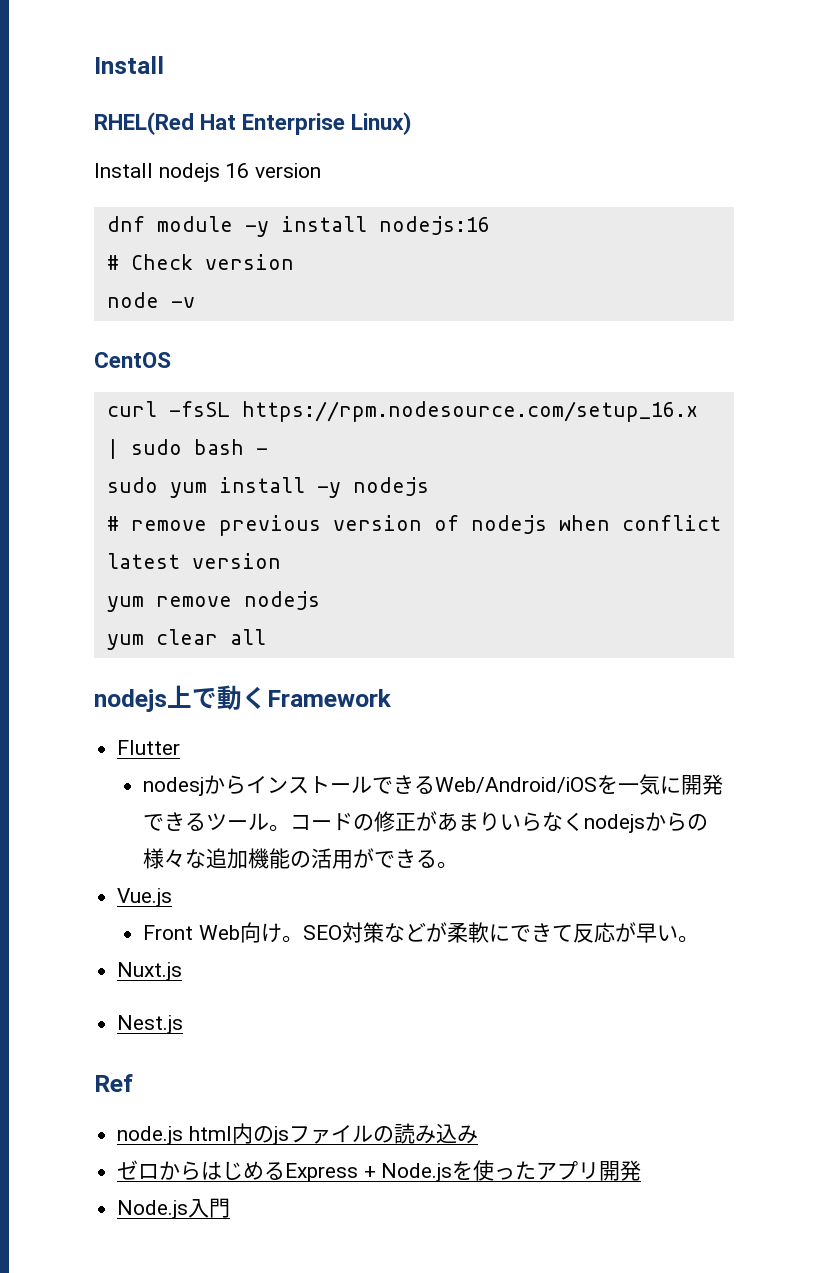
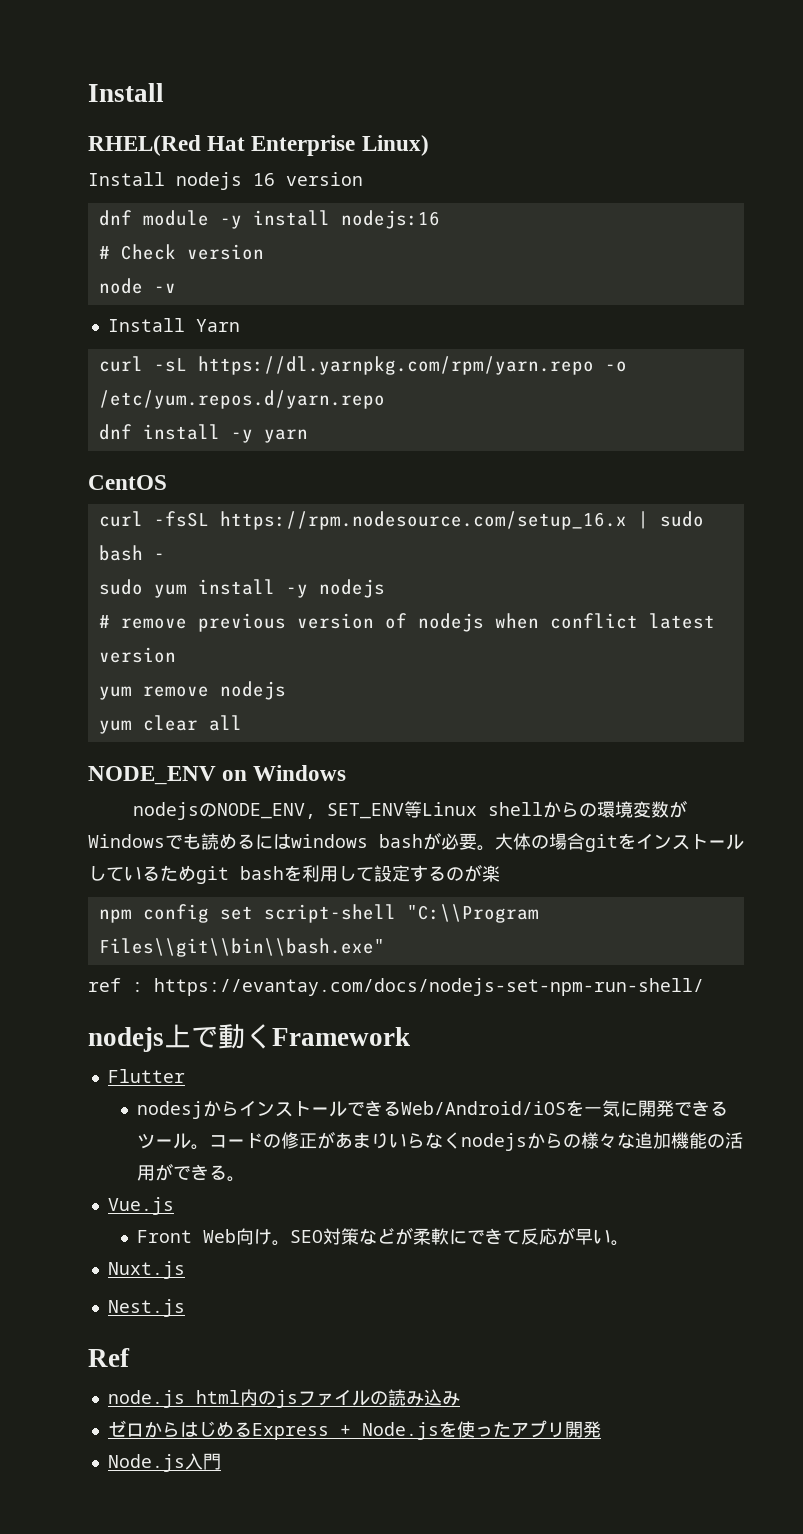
+ Install Yarn
+ curl -sL https://dl.yarnpkg.com/rpm/yarn.repo -o /etc/yum.repos.d/yarn.repo
+ dnf install -y yarn
+ NODE_ENV on Windows
+ nodejsのNODE_ENV, SET_ENV等Linux shellからの環境変数がWindowsでも読めるにはwindows bashが必要。大体の場合gitをインストールしているためgit bashを利用して設定するのが楽
+ npm config set script-shell "C:\\Program Files\\git\\bin\\bash.exe"
+ ref : https://evantay.com/docs/nodejs-set-npm-run-shell/

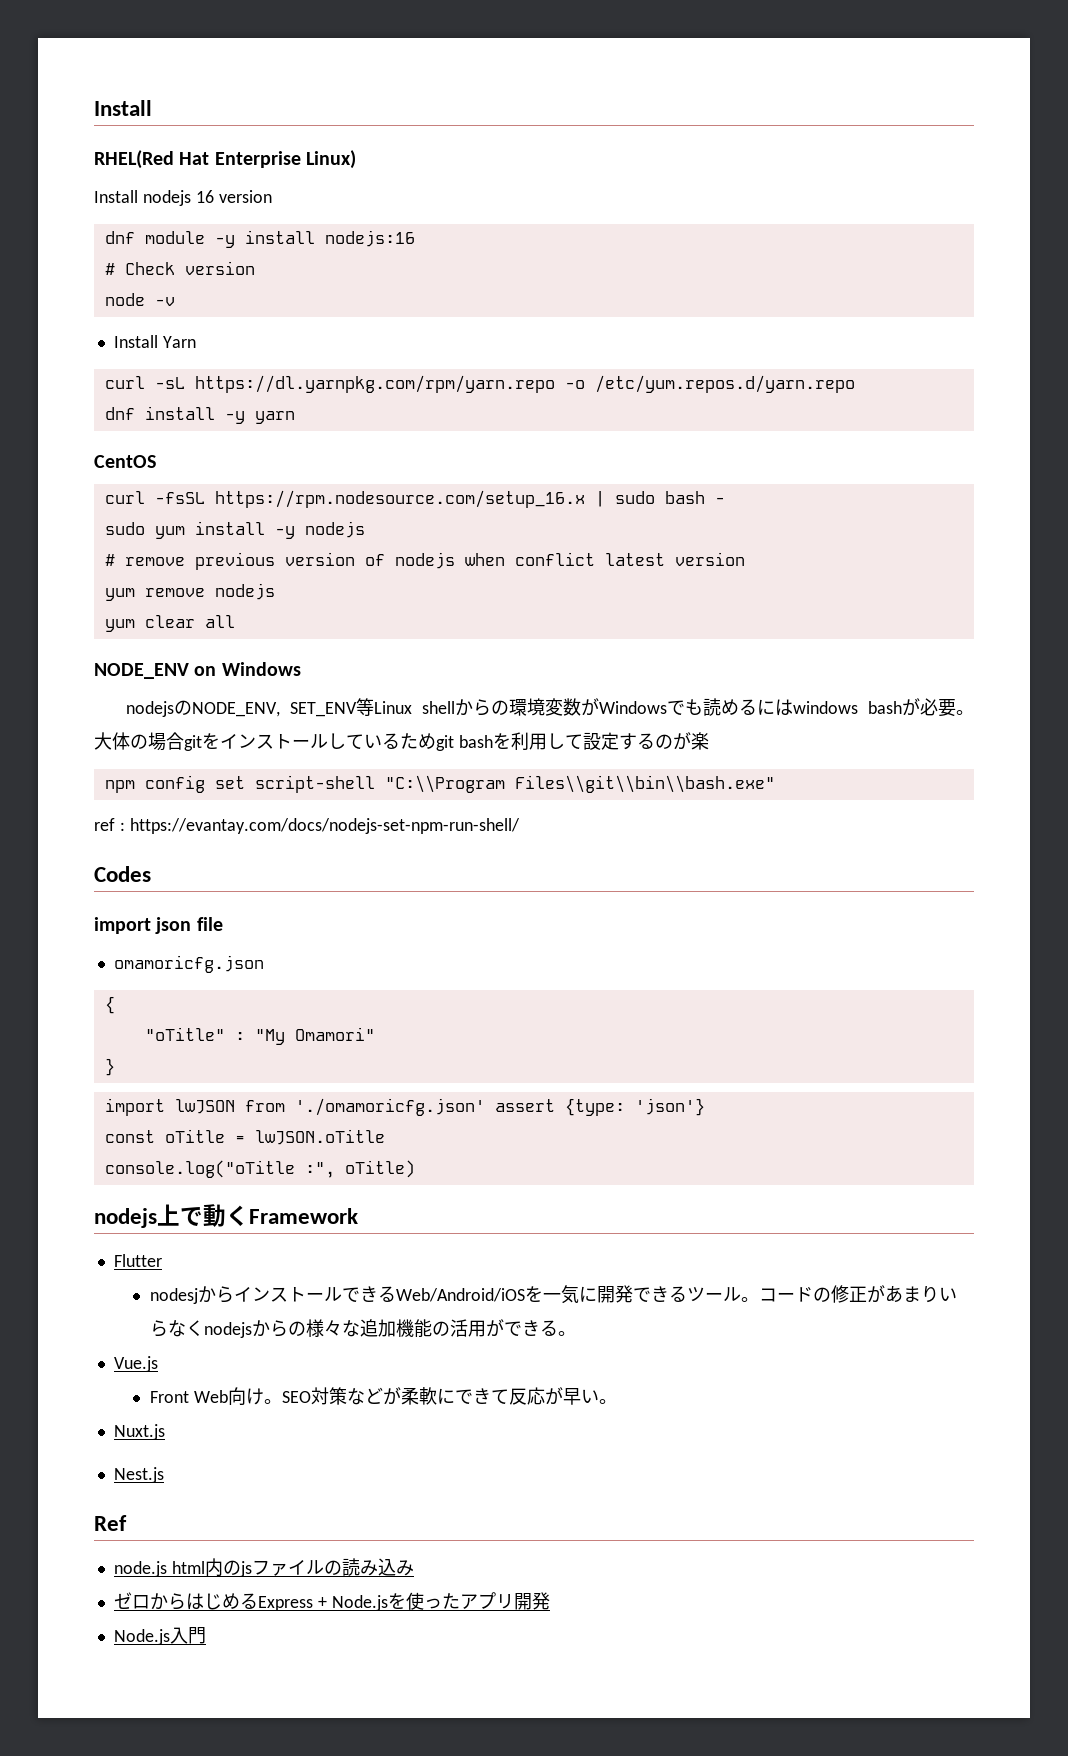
+ Codes
+ import json file
+ omamoricfg.json
+ {
+ "oTitle" : "My Omamori"
+ }
+ import lwJSON from './omamoricfg.json' assert {type: 'json'}
+ const oTitle = lwJSON.oTitle
+ console.log("oTitle :", oTitle)

